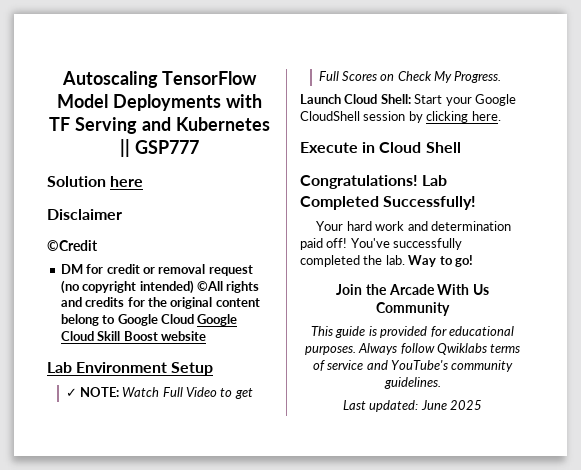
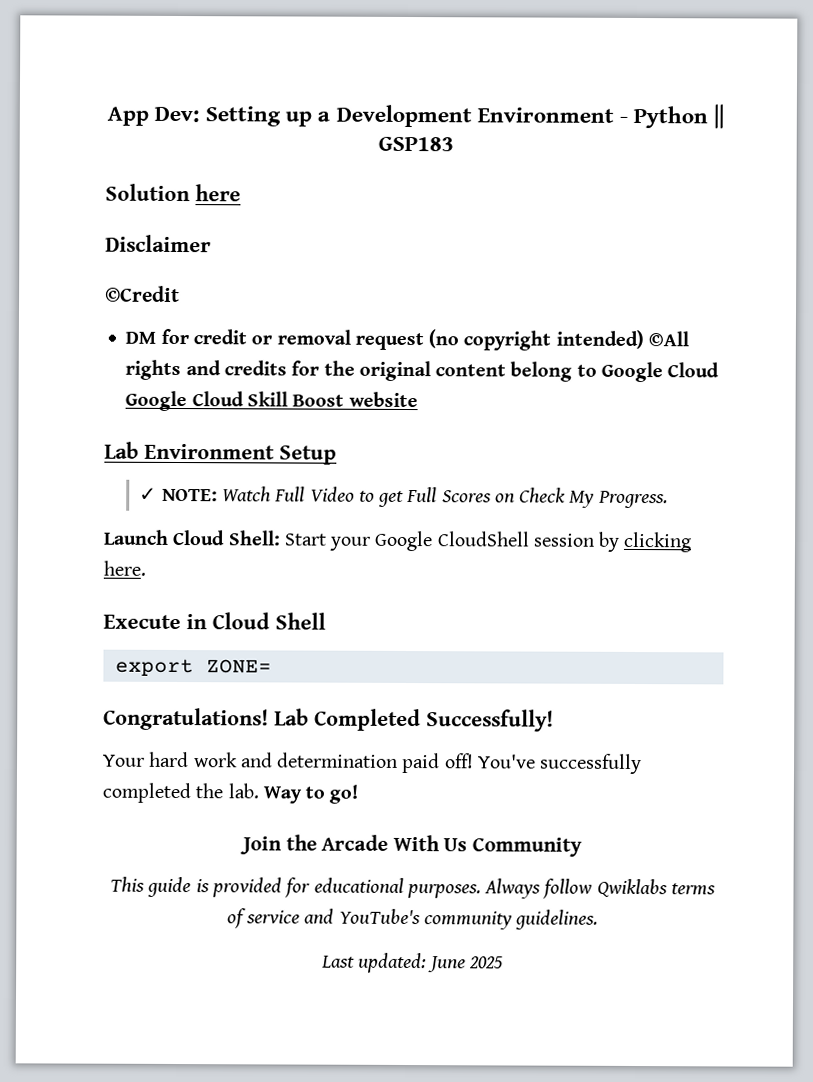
- Autoscaling TensorFlow Model Deployments with TF Serving and Kubernetes || GSP777
+ App Dev: Setting up a Development Environment - Python || GSP183
+ export ZONE=

